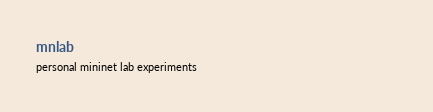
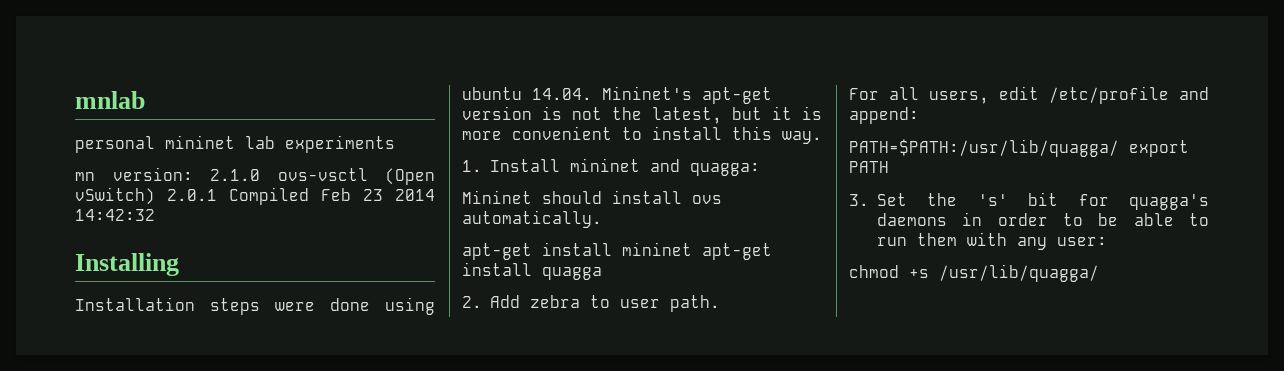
+ mn version: 2.1.0 ovs-vsctl (Open vSwitch) 2.0.1 Compiled Feb 23 2014 14:42:32
+ Installing
+ Installation steps were done using ubuntu 14.04. Mininet's apt-get version is not the latest, but it is more convenient to install this way.
+ 1. Install mininet and quagga:
+ Mininet should install ovs automatically.
+ apt-get install mininet apt-get install quagga
+ 2. Add zebra to user path.
+ For all users, edit /etc/profile and append:
+ PATH=$PATH:/usr/lib/quagga/ export PATH
+ 3. Set the 's' bit for quagga's daemons in order to be able to run them with any user:
+ chmod +s /usr/lib/quagga/

